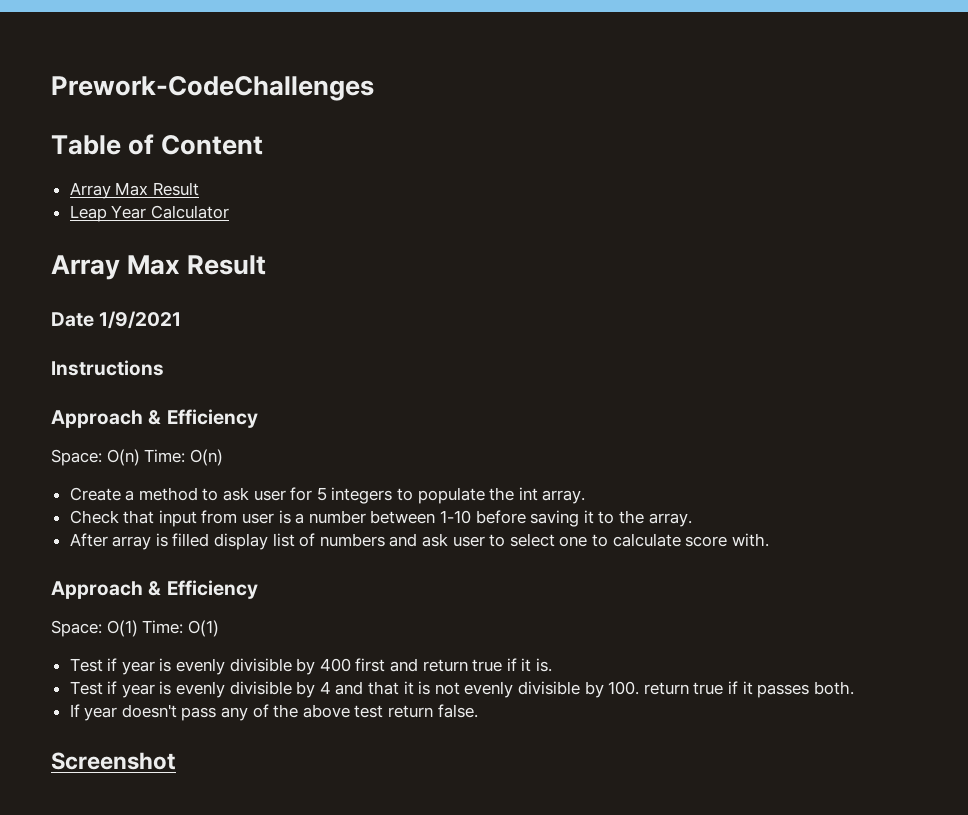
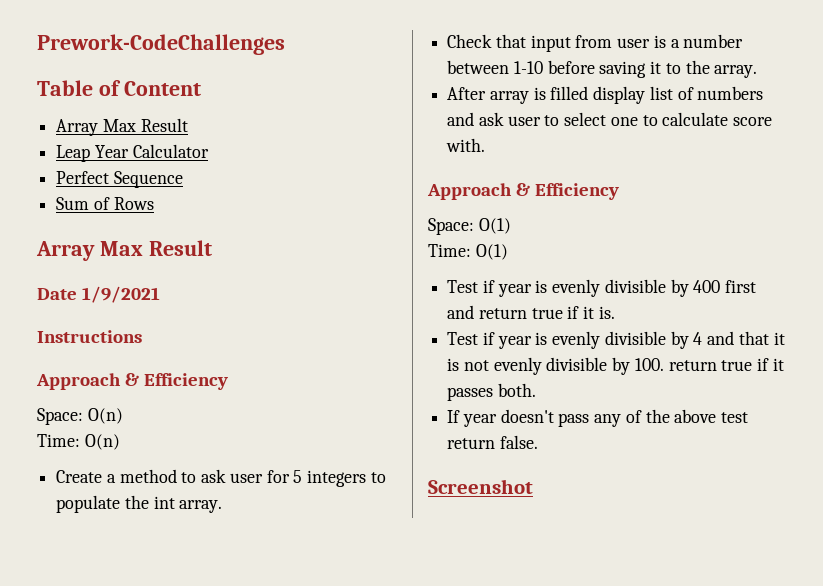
+ Perfect Sequence
+ Sum of Rows
- Space: O(n) Time: O(n)
+ Space: O(n)
+ Time: O(n)
- Space: O(1) Time: O(1)
+ Space: O(1)
+ Time: O(1)

